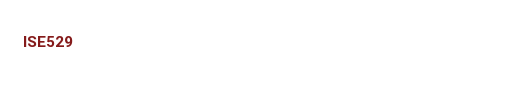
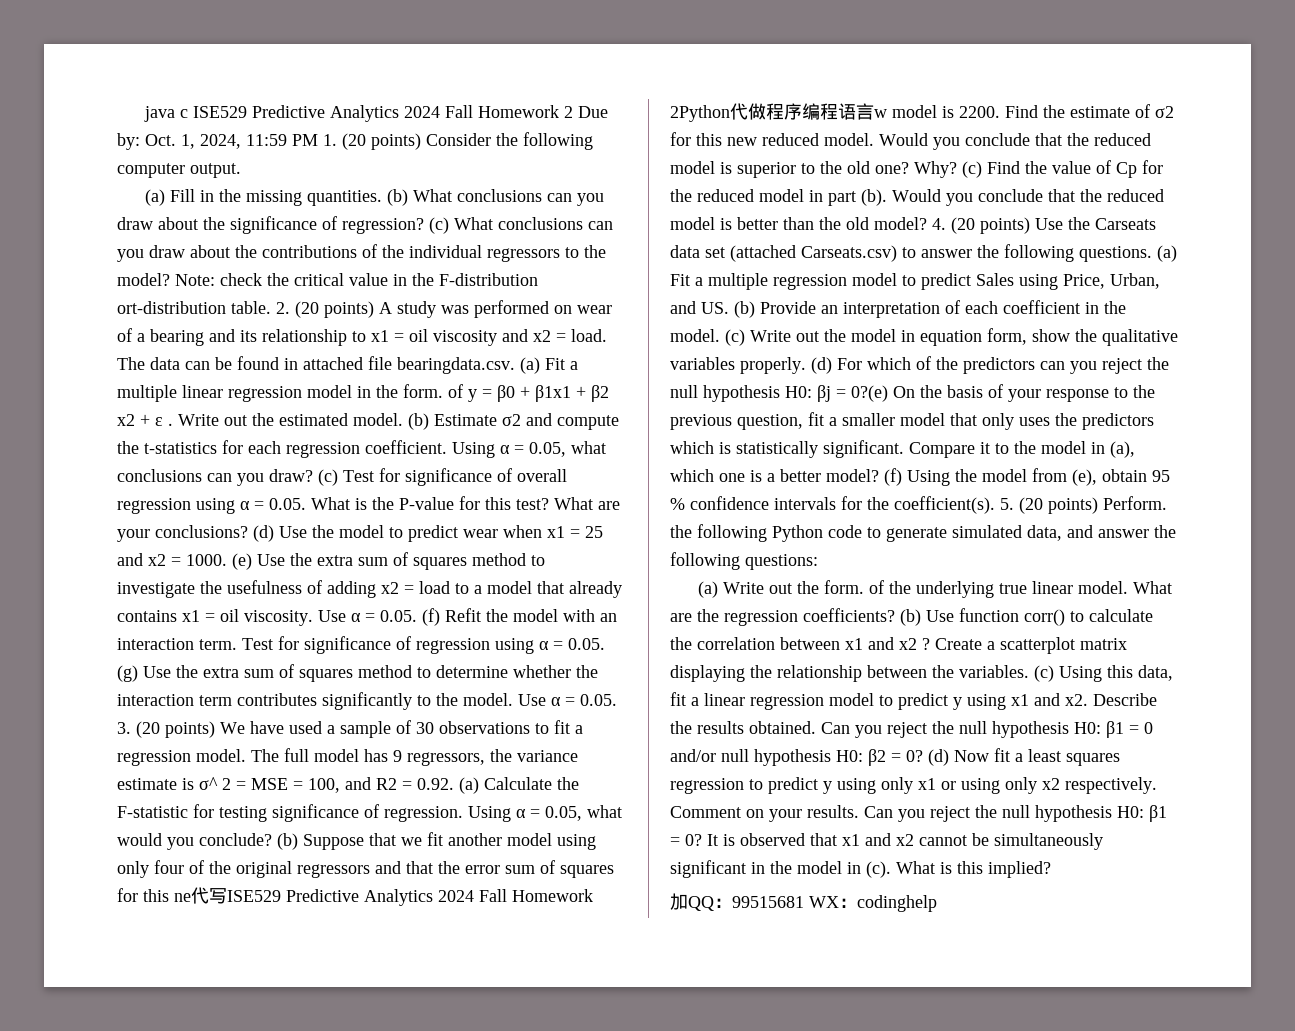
- ISE529
+ java c ISE529 Predictive Analytics 2024 Fall Homework 2 Due by: Oct. 1, 2024, 11:59 PM 1. (20 points) Consider the following computer output.
+ (a) Fill in the missing quantities. (b) What conclusions can you draw about the significance of regression? (c) What conclusions can you draw about the contributions of the individual regressors to the model? Note: check the critical value in the F-distribution ort-distribution table. 2. (20 points) A study was performed on wear of a bearing and its relationship to x1 = oil viscosity and x2 = load. The data can be found in attached file bearingdata.csv. (a) Fit a multiple linear regression model in the form. of y = β0 + β1x1 + β2 x2 + ε . Write out the estimated model. (b) Estimate σ2 and compute the t-statistics for each regression coefficient. Using α = 0.05, what conclusions can you draw? (c) Test for significance of overall regression using α = 0.05. What is the P-value for this test? What are your conclusions? (d) Use the model to predict wear when x1 = 25 and x2 = 1000. (e) Use the extra sum of squares method to investigate the usefulness of adding x2 = load to a model that already contains x1 = oil viscosity. Use α = 0.05. (f) Refit the model with an interaction term. Test for significance of regression using α = 0.05. (g) Use the extra sum of squares method to determine whether the interaction term contributes significantly to the model. Use α = 0.05. 3. (20 points) We have used a sample of 30 observations to fit a regression model. The full model has 9 regressors, the variance estimate is σ^ 2 = MSE = 100, and R2 = 0.92. (a) Calculate the F-statistic for testing significance of regression. Using α = 0.05, what would you conclude? (b) Suppose that we fit another model using only four of the original regressors and that the error sum of squares for this ne代写ISE529 Predictive Analytics 2024 Fall Homework 2Python代做程序编程语言w model is 2200. Find the estimate of σ2 for this new reduced model. Would you conclude that the reduced model is superior to the old one? Why? (c) Find the value of Cp for the reduced model in part (b). Would you conclude that the reduced model is better than the old model? 4. (20 points) Use the Carseats data set (attached Carseats.csv) to answer the following questions. (a) Fit a multiple regression model to predict Sales using Price, Urban, and US. (b) Provide an interpretation of each coefficient in the model. (c) Write out the model in equation form, show the qualitative variables properly. (d) For which of the predictors can you reject the null hypothesis H0: βj = 0?(e) On the basis of your response to the previous question, fit a smaller model that only uses the predictors which is statistically significant. Compare it to the model in (a), which one is a better model? (f) Using the model from (e), obtain 95 % confidence intervals for the coefficient(s). 5. (20 points) Perform. the following Python code to generate simulated data, and answer the following questions:
+ (a) Write out the form. of the underlying true linear model. What are the regression coefficients? (b) Use function corr() to calculate the correlation between x1 and x2 ? Create a scatterplot matrix displaying the relationship between the variables. (c) Using this data, fit a linear regression model to predict y using x1 and x2. Describe the results obtained. Can you reject the null hypothesis H0: β1 = 0 and/or null hypothesis H0: β2 = 0? (d) Now fit a least squares regression to predict y using only x1 or using only x2 respectively. Comment on your results. Can you reject the null hypothesis H0: β1 = 0? It is observed that x1 and x2 cannot be simultaneously significant in the model in (c). What is this implied?
+ 加QQ：99515681 WX：codinghelp

